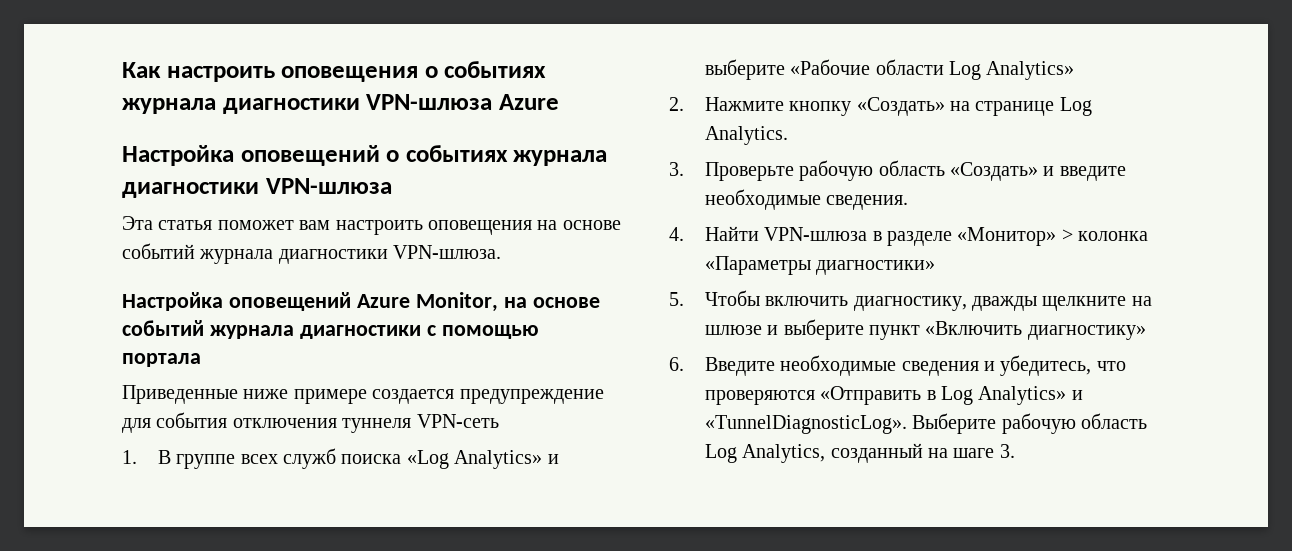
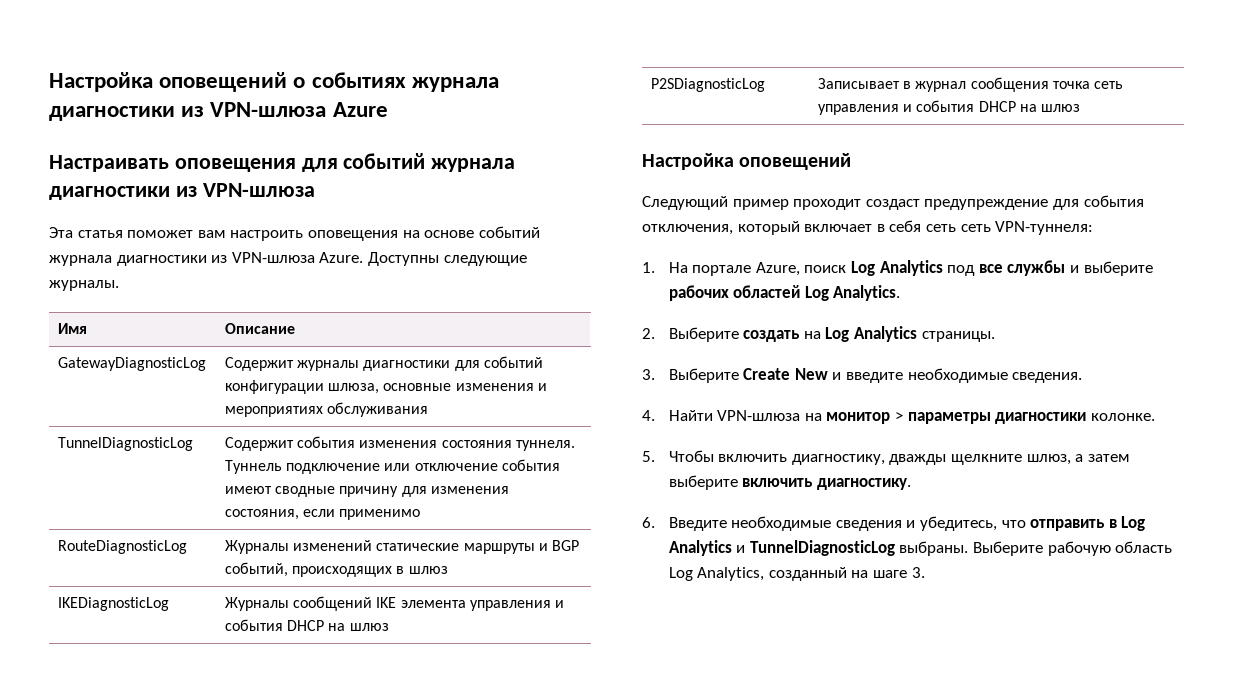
- Как настроить оповещения о событиях журнала диагностики VPN-шлюза Azure
- Настройка оповещений о событиях журнала диагностики VPN-шлюза
+ Настройка оповещений о событиях журнала диагностики из VPN-шлюза Azure
+ Настраивать оповещения для событий журнала диагностики из VPN-шлюза
- Эта статья поможет вам настроить оповещения на основе событий журнала диагностики VPN-шлюза.
- Настройка оповещений Azure Monitor, на основе событий журнала диагностики с помощью портала
- Приведенные ниже примере создается предупреждение для события отключения туннеля VPN-сеть
- 1. В группе всех служб поиска «Log Analytics» и выберите «Рабочие области Log Analytics»
- 2. Нажмите кнопку «Создать» на странице Log Analytics.
- 3. Проверьте рабочую область «Создать» и введите необходимые сведения.
+ Эта статья поможет вам настроить оповещения на основе событий журнала диагностики из VPN-шлюза Azure. Доступны следующие журналы.
+ Имя | Описание
+ GatewayDiagnosticLog | Содержит журналы диагностики для событий конфигурации шлюза, основные изменения и мероприятиях обслуживания
+ TunnelDiagnosticLog | Содержит события изменения состояния туннеля. Туннель подключение или отключение события имеют сводные причину для изменения состояния, если применимо
+ RouteDiagnosticLog | Журналы изменений статические маршруты и BGP событий, происходящих в шлюз
+ IKEDiagnosticLog | Журналы сообщений IKE элемента управления и события DHCP на шлюз
+ P2SDiagnosticLog | Записывает в журнал сообщения точка сеть управления и события DHCP на шлюз
+ Настройка оповещений
+ Следующий пример проходит создаст предупреждение для события отключения, который включает в себя сеть сеть VPN-туннеля:
+ 1. На портале Azure, поиск Log Analytics под все службы и выберите рабочих областей Log Analytics.
+ 2. Выберите создать на Log Analytics страницы.
+ 3. Выберите Create New и введите необходимые сведения.
- 4. Найти VPN-шлюза в разделе «Монитор» > колонка «Параметры диагностики»
+ 4. Найти VPN-шлюза на монитор > параметры диагностики колонке.
- 5. Чтобы включить диагностику, дважды щелкните на шлюзе и выберите пункт «Включить диагностику»
+ 5. Чтобы включить диагностику, дважды щелкните шлюз, а затем выберите включить диагностику.
- 6. Введите необходимые сведения и убедитесь, что проверяются «Отправить в Log Analytics» и «TunnelDiagnosticLog».
+ 6. Введите необходимые сведения и убедитесь, что отправить в Log Analytics и TunnelDiagnosticLog выбраны.

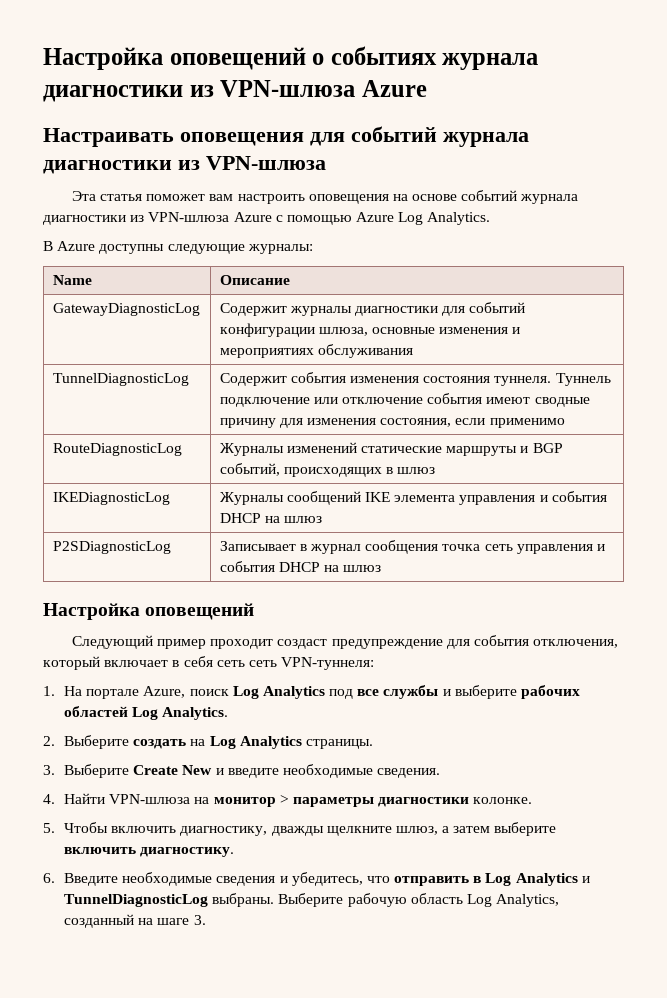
- Эта статья поможет вам настроить оповещения на основе событий журнала диагностики из VPN-шлюза Azure. Доступны следующие журналы.
- Имя | Описание
+ Эта статья поможет вам настроить оповещения на основе событий журнала диагностики из VPN-шлюза Azure с помощью Azure Log Analytics.
+ В Azure доступны следующие журналы:
+ Name | Описание

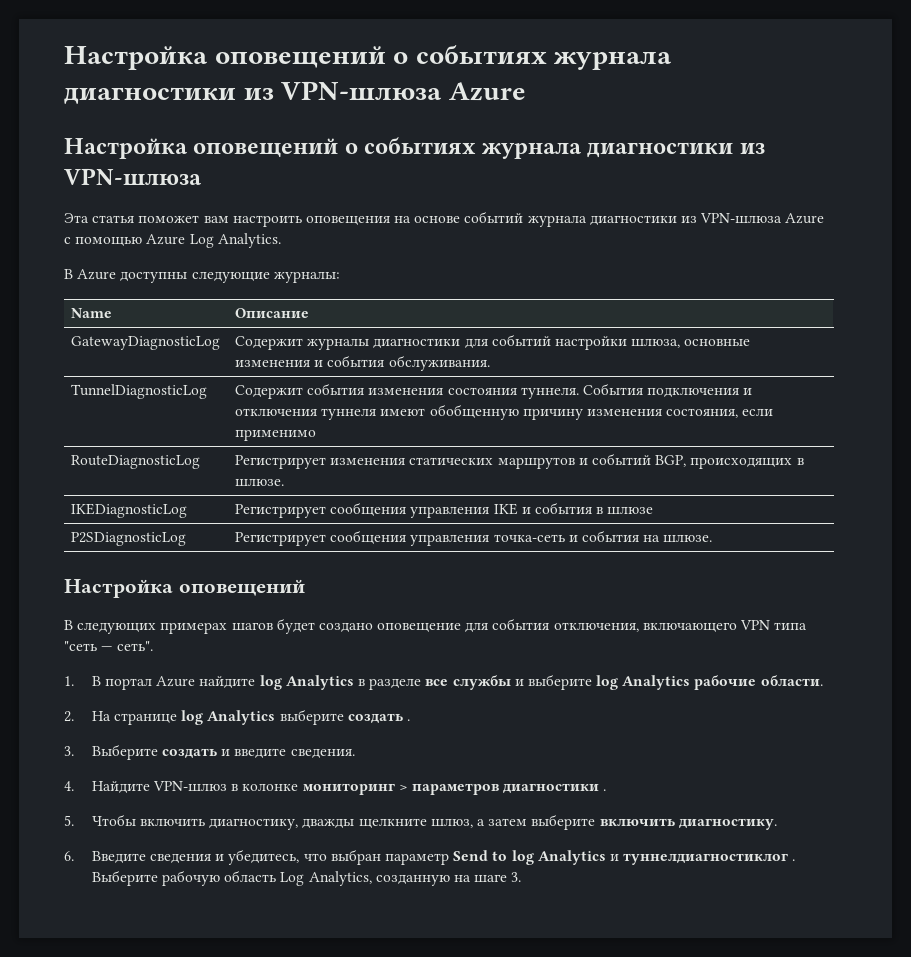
  Настройка оповещений о событиях журнала диагностики из VPN-шлюза Azure
- Настраивать оповещения для событий журнала диагностики из VPN-шлюза
+ Настройка оповещений о событиях журнала диагностики из VPN-шлюза
- GatewayDiagnosticLog | Содержит журналы диагностики для событий конфигурации шлюза, основные изменения и мероприятиях обслуживания
+ GatewayDiagnosticLog | Содержит журналы диагностики для событий настройки шлюза, основные изменения и события обслуживания.
- TunnelDiagnosticLog | Содержит события изменения состояния туннеля. Туннель подключение или отключение события имеют сводные причину для изменения состояния, если применимо
+ TunnelDiagnosticLog | Содержит события изменения состояния туннеля. События подключения и отключения туннеля имеют обобщенную причину изменения состояния, если применимо
- RouteDiagnosticLog | Журналы изменений статические маршруты и BGP событий, происходящих в шлюз
+ RouteDiagnosticLog | Регистрирует изменения статических маршрутов и событий BGP, происходящих в шлюзе.
- IKEDiagnosticLog | Журналы сообщений IKE элемента управления и события DHCP на шлюз
- P2SDiagnosticLog | Записывает в журнал сообщения точка сеть управления и события DHCP на шлюз
+ IKEDiagnosticLog | Регистрирует сообщения управления IKE и события в шлюзе
+ P2SDiagnosticLog | Регистрирует сообщения управления точка-сеть и события на шлюзе.
  Настройка оповещений
- Следующий пример проходит создаст предупреждение для события отключения, который включает в себя сеть сеть VPN-туннеля:
- 1. На портале Azure, поиск Log Analytics под все службы и выберите рабочих областей Log Analytics.
- 2. Выберите создать на Log Analytics страницы.
- 3. Выберите Create New и введите необходимые сведения.
+ В следующих примерах шагов будет создано оповещение для события отключения, включающего VPN типа "сеть — сеть".
+ 1. В портал Azure найдите log Analytics в разделе все службы и выберите log Analytics рабочие области.
+ 2. На странице log Analytics выберите создать .
+ 3. Выберите создать и введите сведения.
- 4. Найти VPN-шлюза на монитор > параметры диагностики колонке.
+ 4. Найдите VPN-шлюз в колонке мониторинг > параметров диагностики .
- 6. Введите необходимые сведения и убедитесь, что отправить в Log Analytics и TunnelDiagnosticLog выбраны.
+ 6. Введите сведения и убедитесь, что выбран параметр Send to log Analytics и туннелдиагностиклог .
- Выберите рабочую область Log Analytics, созданный на шаге 3.
+ Выберите рабочую область Log Analytics, созданную на шаге 3.

